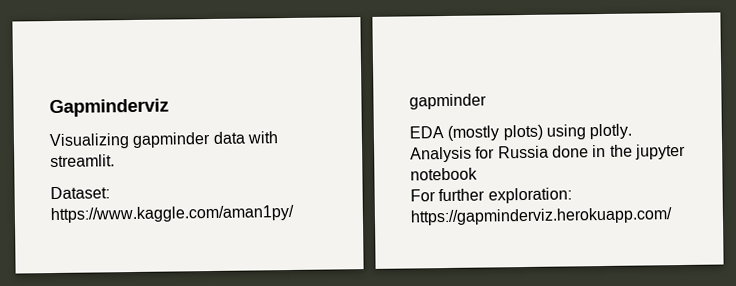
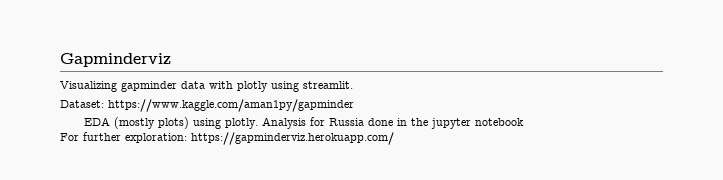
- Visualizing gapminder data with streamlit.
+ Visualizing gapminder data with plotly using streamlit.

